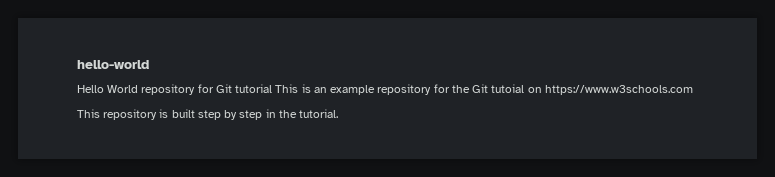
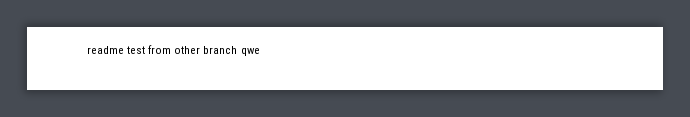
- hello-world
- Hello World repository for Git tutorial This is an example repository for the Git tutoial on https://www.w3schools.com
- This repository is built step by step in the tutorial.
+ readme test from other branch qwe

